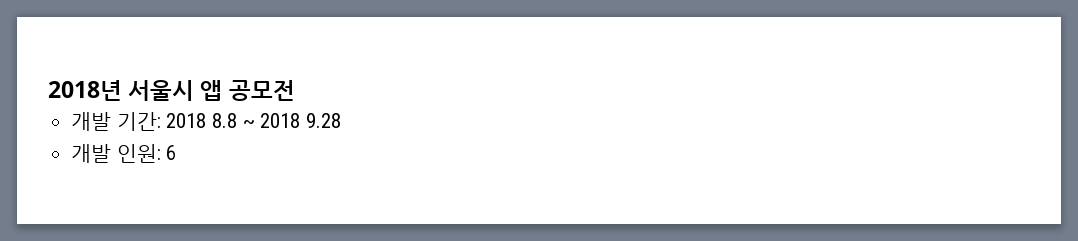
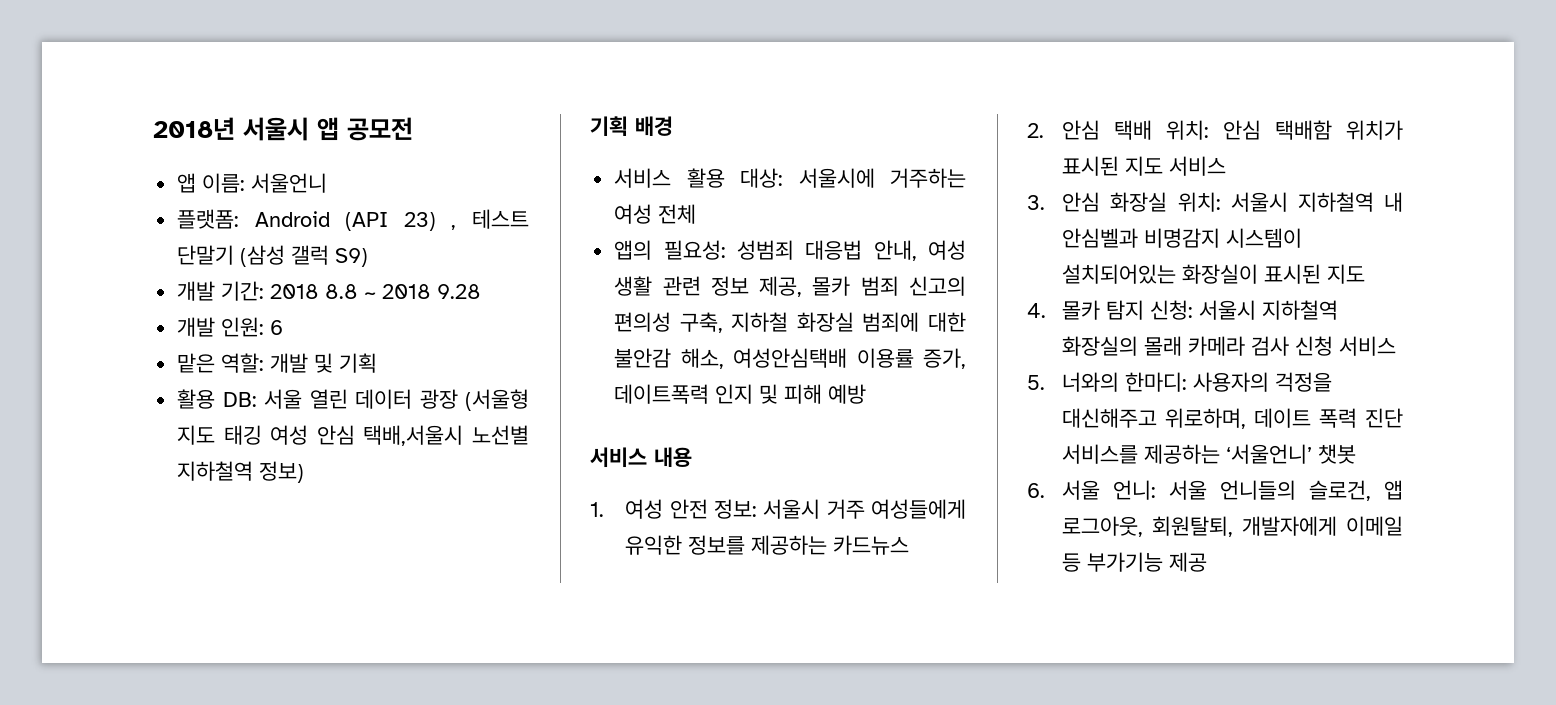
+ 앱 이름: 서울언니
+ 플랫폼: Android (API 23) , 테스트 단말기 (삼성 갤럭 S9)
+ 맡은 역할: 개발 및 기획
+ 활용 DB: 서울 열린 데이터 광장 (서울형 지도 태깅 여성 안심 택배,서울시 노선별 지하철역 정보)
+ 기획 배경
+ 서비스 활용 대상: 서울시에 거주하는 여성 전체
+ 앱의 필요성: 성범죄 대응법 안내, 여성 생활 관련 정보 제공, 몰카 범죄 신고의 편의성 구축, 지하철 화장실 범죄에 대한 불안감 해소, 여성안심택배 이용률 증가, 데이트폭력 인지 및 피해 예방
+ 서비스 내용
+ 1. 여성 안전 정보: 서울시 거주 여성들에게 유익한 정보를 제공하는 카드뉴스
+ 2. 안심 택배 위치: 안심 택배함 위치가 표시된 지도 서비스
+ 3. 안심 화장실 위치: 서울시 지하철역 내 안심벨과 비명감지 시스템이 설치되어있는 화장실이 표시된 지도
+ 4. 몰카 탐지 신청: 서울시 지하철역 화장실의 몰래 카메라 검사 신청 서비스
+ 5. 너와의 한마디: 사용자의 걱정을 대신해주고 위로하며, 데이트 폭력 진단 서비스를 제공하는 ‘서울언니’ 챗봇
+ 6. 서울 언니: 서울 언니들의 슬로건, 앱 로그아웃, 회원탈퇴, 개발자에게 이메일 등 부가기능 제공

